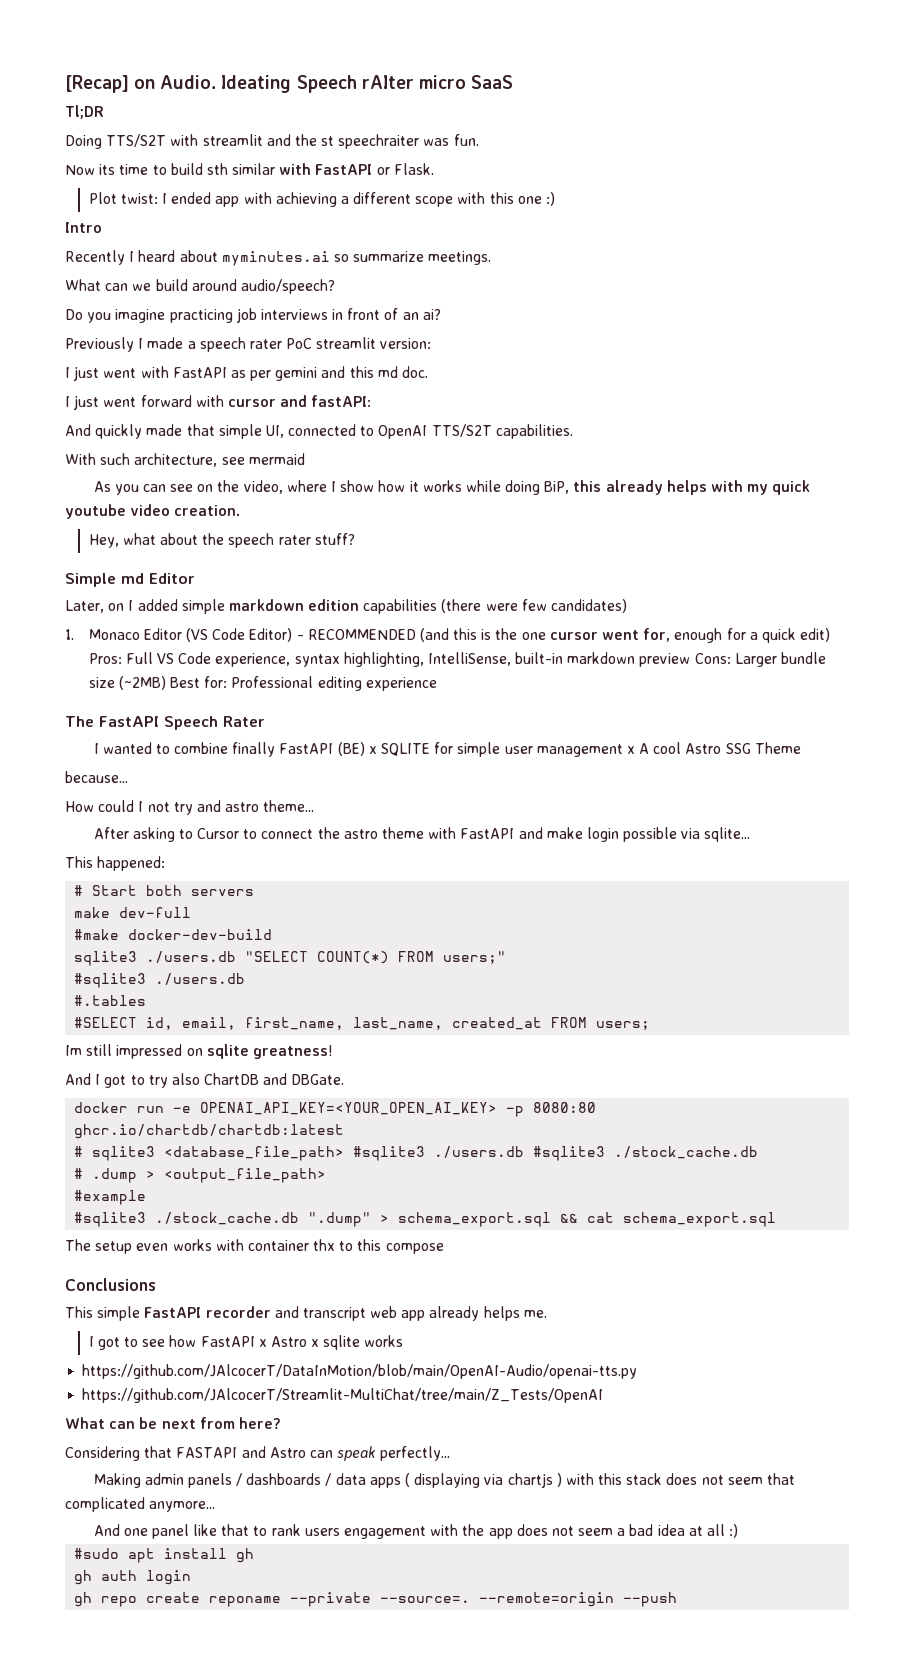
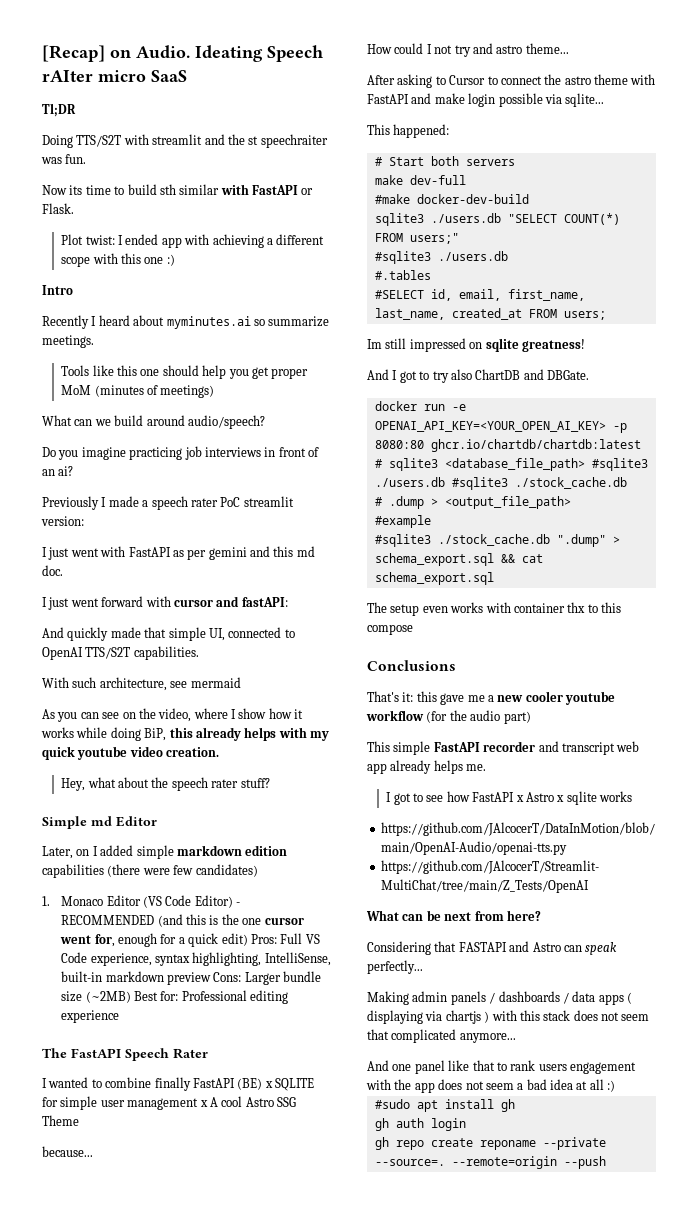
+ Tools like this one should help you get proper MoM (minutes of meetings)
+ That's it: this gave me a new cooler youtube workflow (for the audio part)

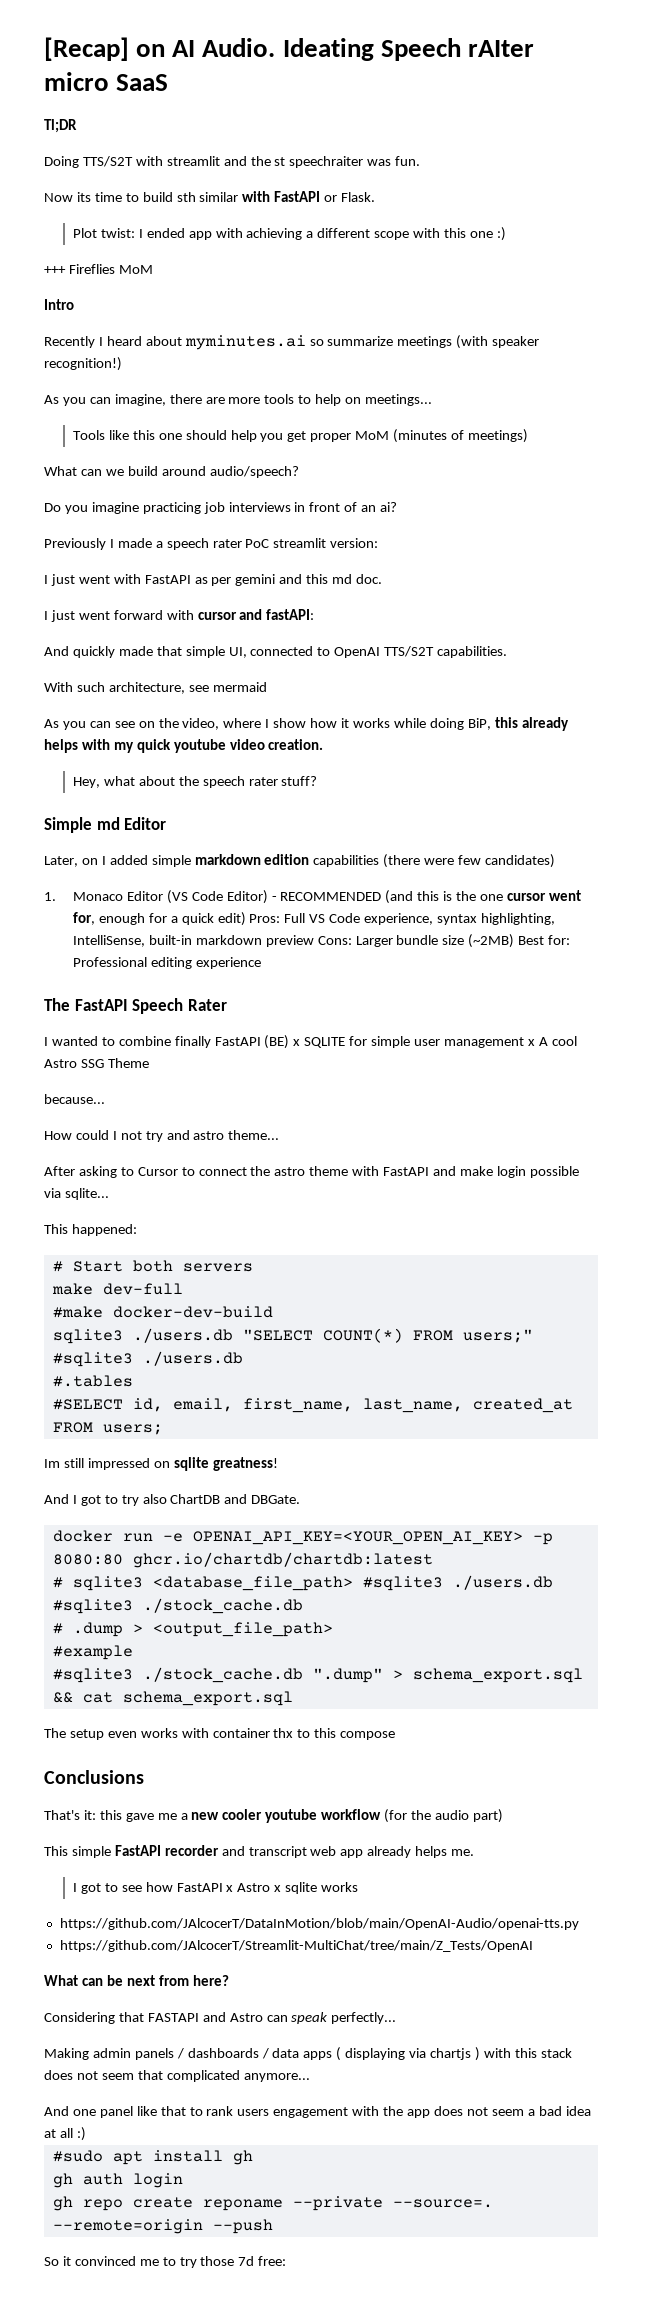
- [Recap] on Audio.
+ [Recap] on AI Audio.
+ +++ Fireflies MoM
- Recently I heard about myminutes.ai so summarize meetings.
+ Recently I heard about myminutes.ai so summarize meetings (with speaker recognition!)
+ As you can imagine, there are more tools to help on meetings...
+ So it convinced me to try those 7d free:

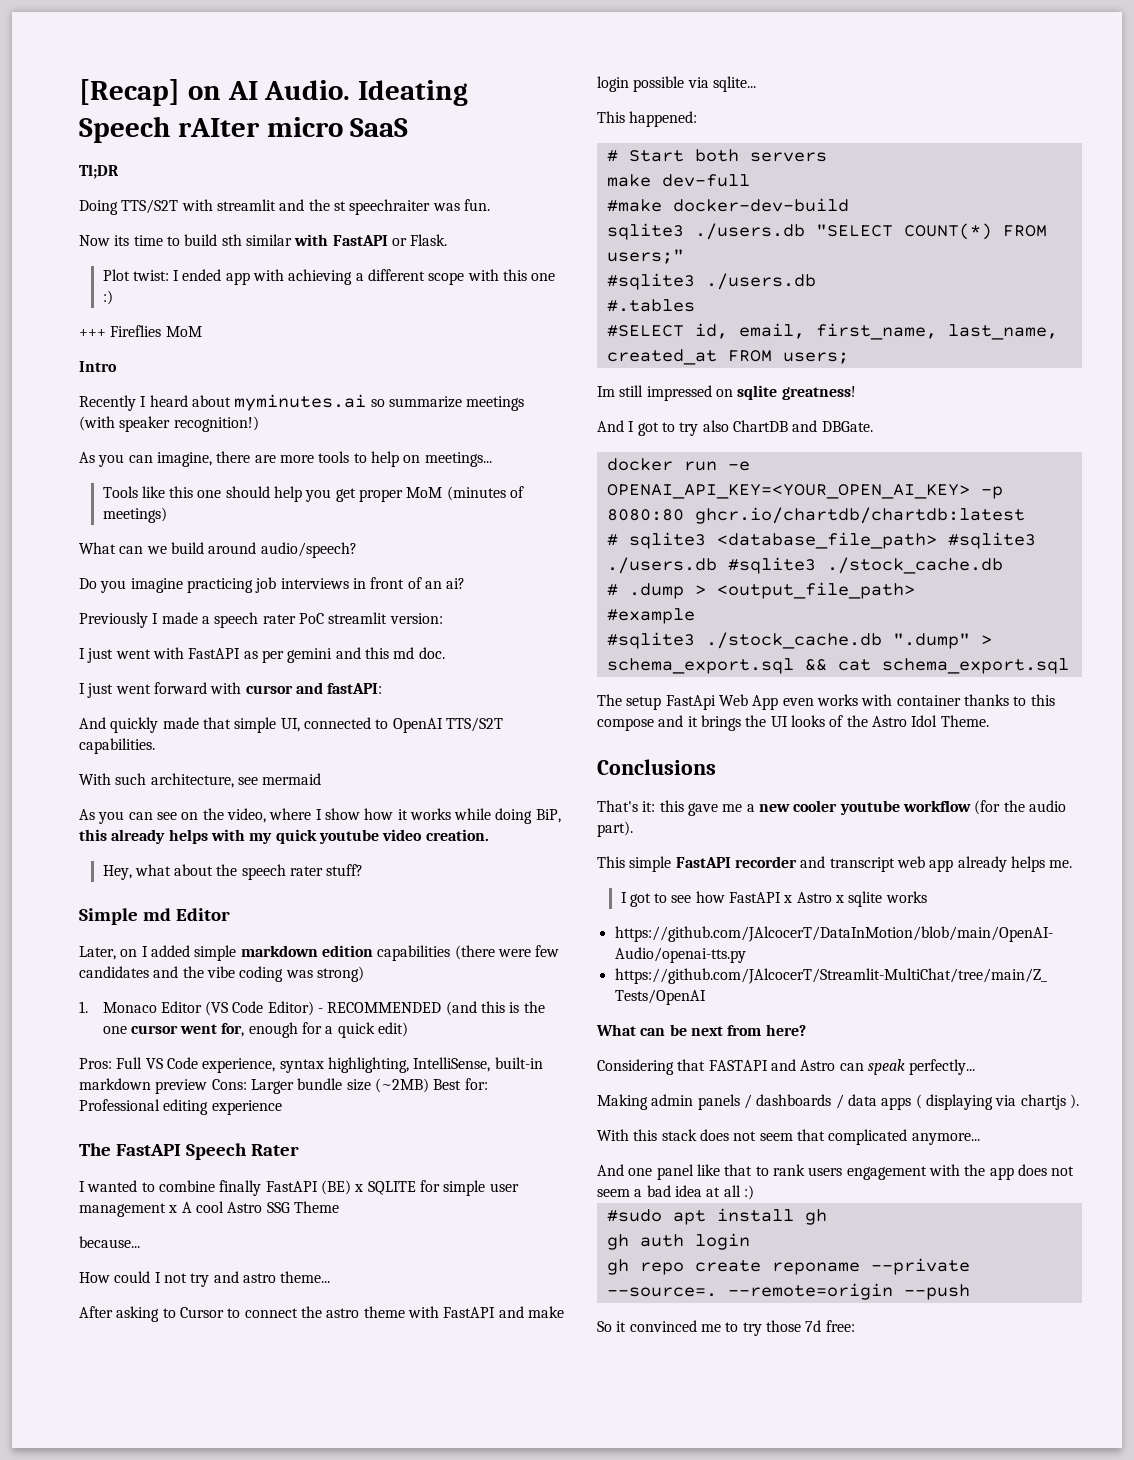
- Later, on I added simple markdown edition capabilities (there were few candidates)
+ Later, on I added simple markdown edition capabilities (there were few candidates and the vibe coding was strong)
- 1. Monaco Editor (VS Code Editor) - RECOMMENDED (and this is the one cursor went for, enough for a quick edit) Pros: Full VS Code experience, syntax highlighting, IntelliSense, built-in markdown preview Cons: Larger bundle size (~2MB) Best for: Professional editing experience
+ 1. Monaco Editor (VS Code Editor) - RECOMMENDED (and this is the one cursor went for, enough for a quick edit)
+ Pros: Full VS Code experience, syntax highlighting, IntelliSense, built-in markdown preview Cons: Larger bundle size (~2MB) Best for: Professional editing experience
- The setup even works with container thx to this compose
+ The setup FastApi Web App even works with container thanks to this compose and it brings the UI looks of the Astro Idol Theme.
- That's it: this gave me a new cooler youtube workflow (for the audio part)
+ That's it: this gave me a new cooler youtube workflow (for the audio part).
- Making admin panels / dashboards / data apps ( displaying via chartjs ) with this stack does not seem that complicated anymore...
+ Making admin panels / dashboards / data apps ( displaying via chartjs ).
+ With this stack does not seem that complicated anymore...

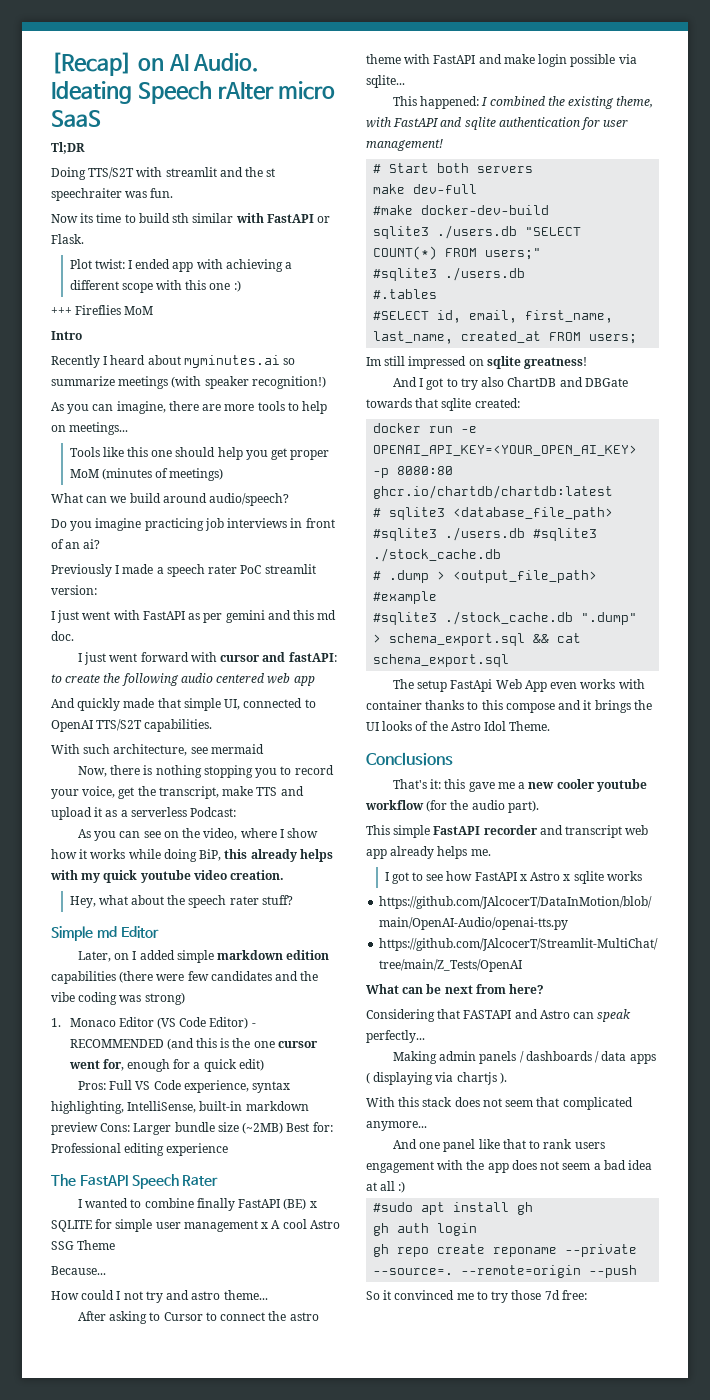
- I just went forward with cursor and fastAPI:
+ I just went forward with cursor and fastAPI: to create the following audio centered web app
+ Now, there is nothing stopping you to record your voice, get the transcript, make TTS and upload it as a serverless Podcast:
- because...
+ Because...
- This happened:
+ This happened: I combined the existing theme, with FastAPI and sqlite authentication for user management!
- And I got to try also ChartDB and DBGate.
+ And I got to try also ChartDB and DBGate towards that sqlite created:

